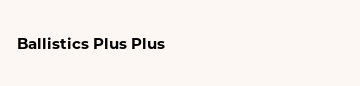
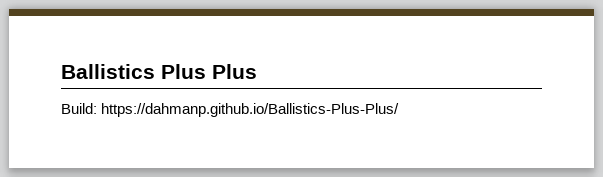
+ Build: https://dahmanp.github.io/Ballistics-Plus-Plus/

